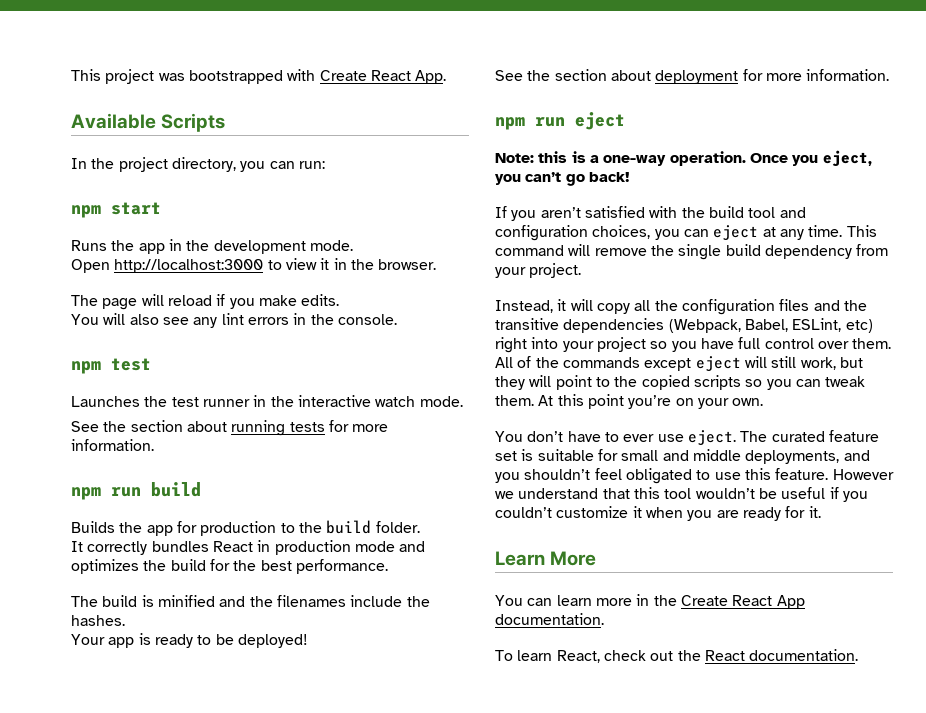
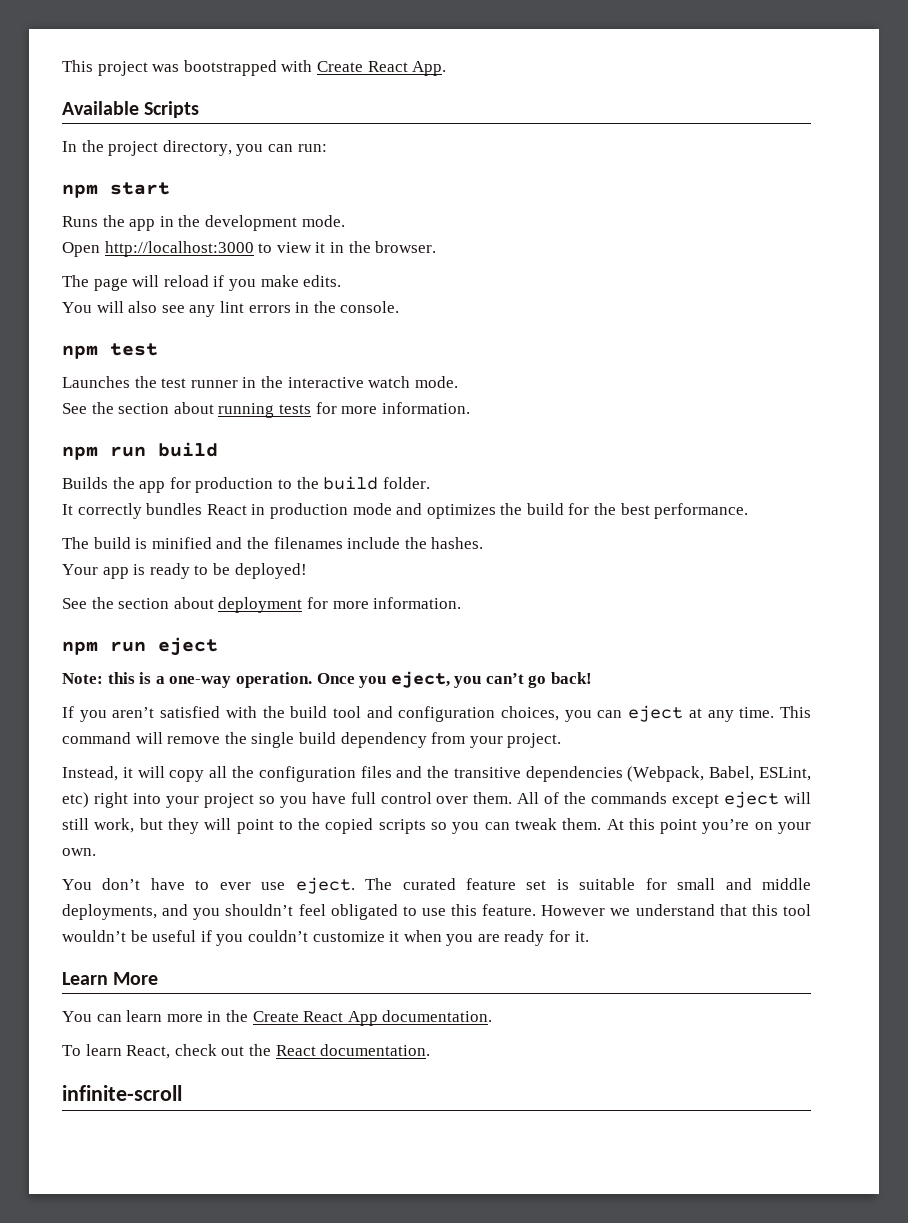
+ infinite-scroll

